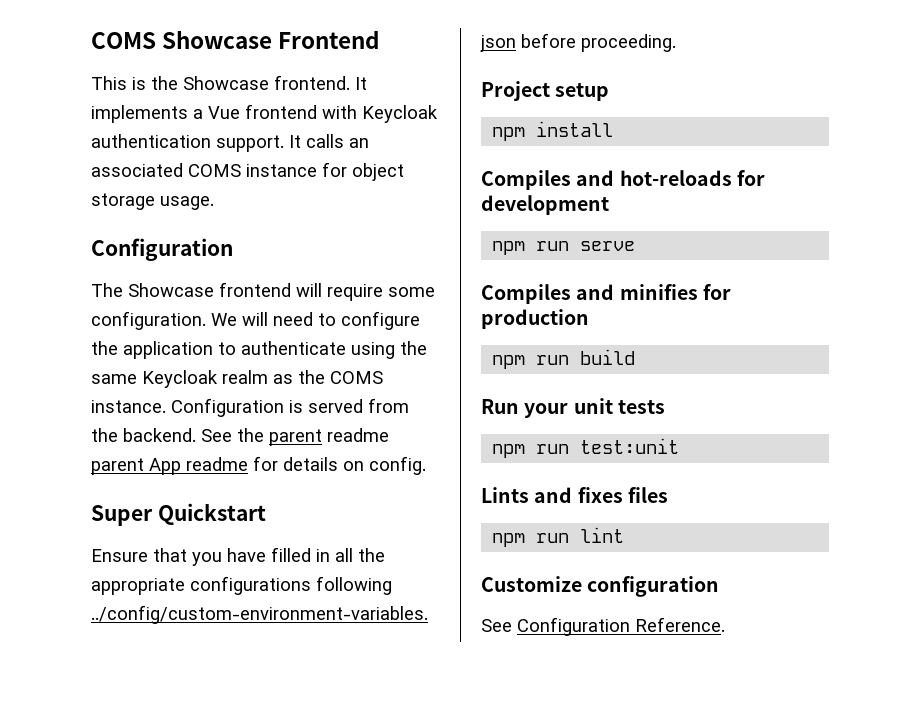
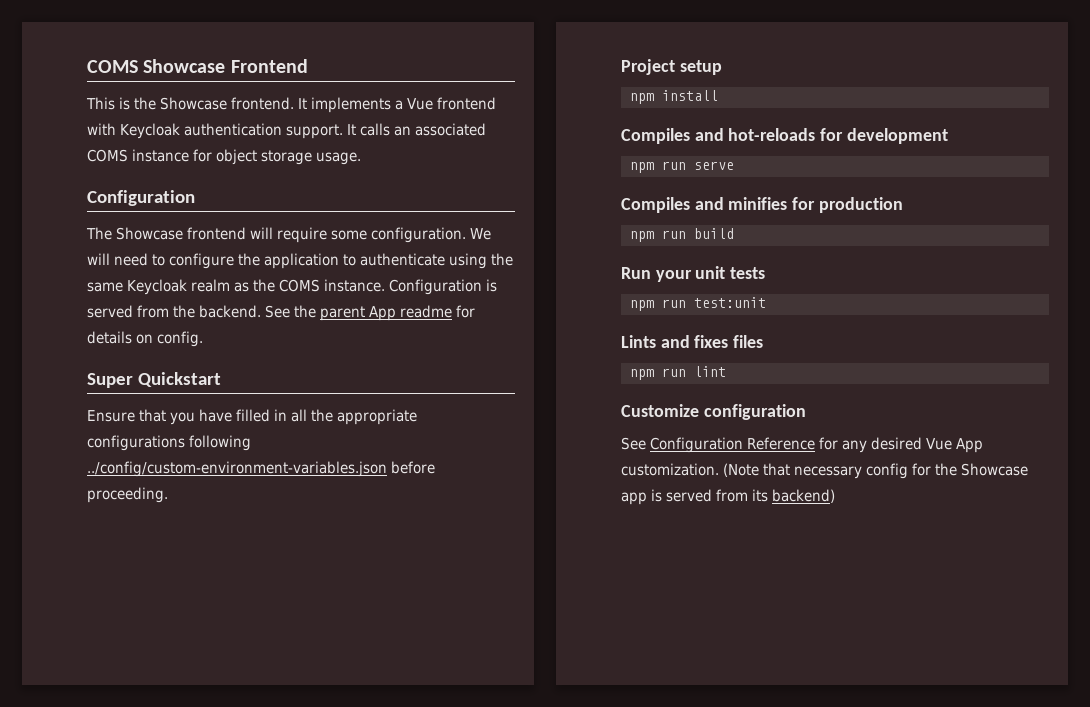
- See the parent readme parent App readme for details on config.
+ See the parent App readme for details on config.
- See Configuration Reference.
+ See Configuration Reference for any desired Vue App customization. (Note that necessary config for the Showcase app is served from its backend)

